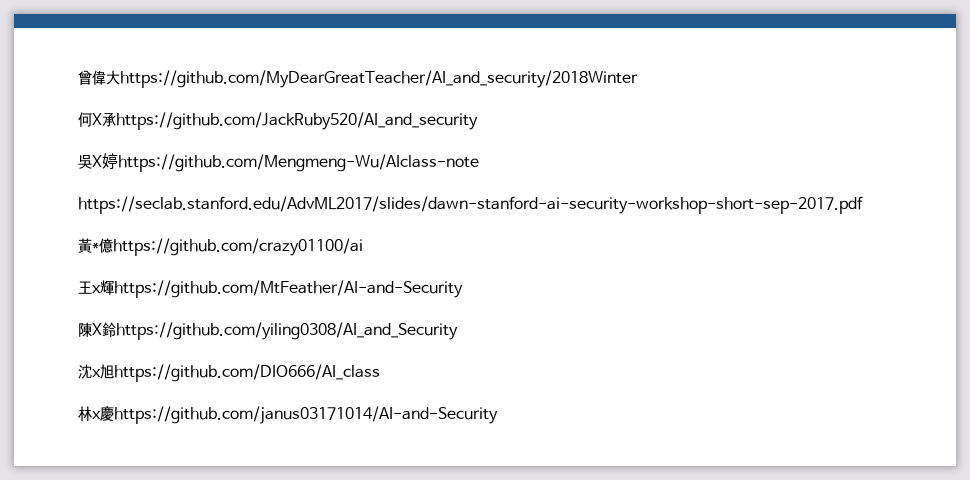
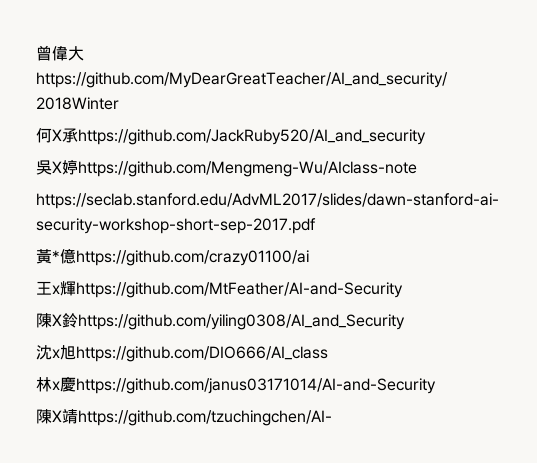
+ 陳X靖https://github.com/tzuchingchen/AI-

